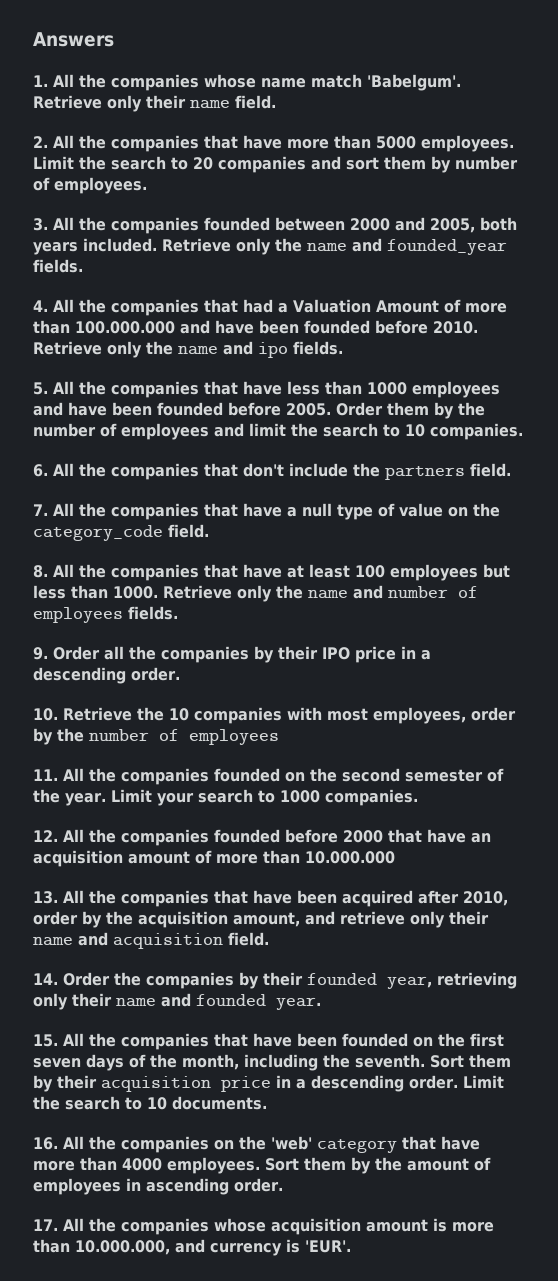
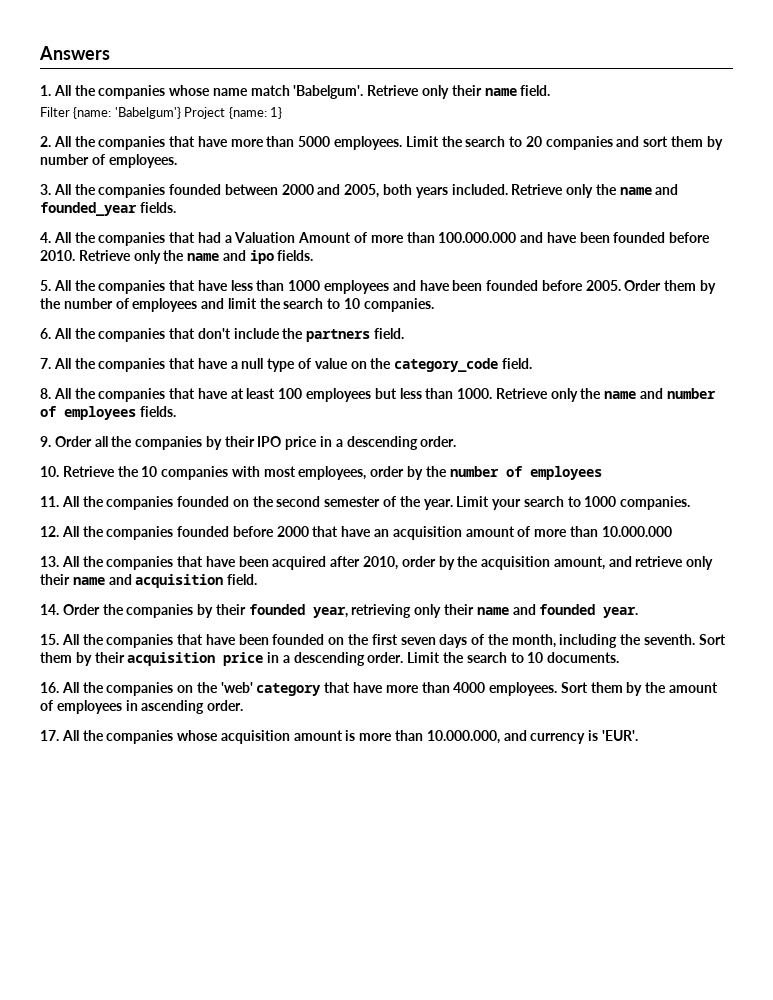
+ Filter {name: 'Babelgum'} Project {name: 1}

